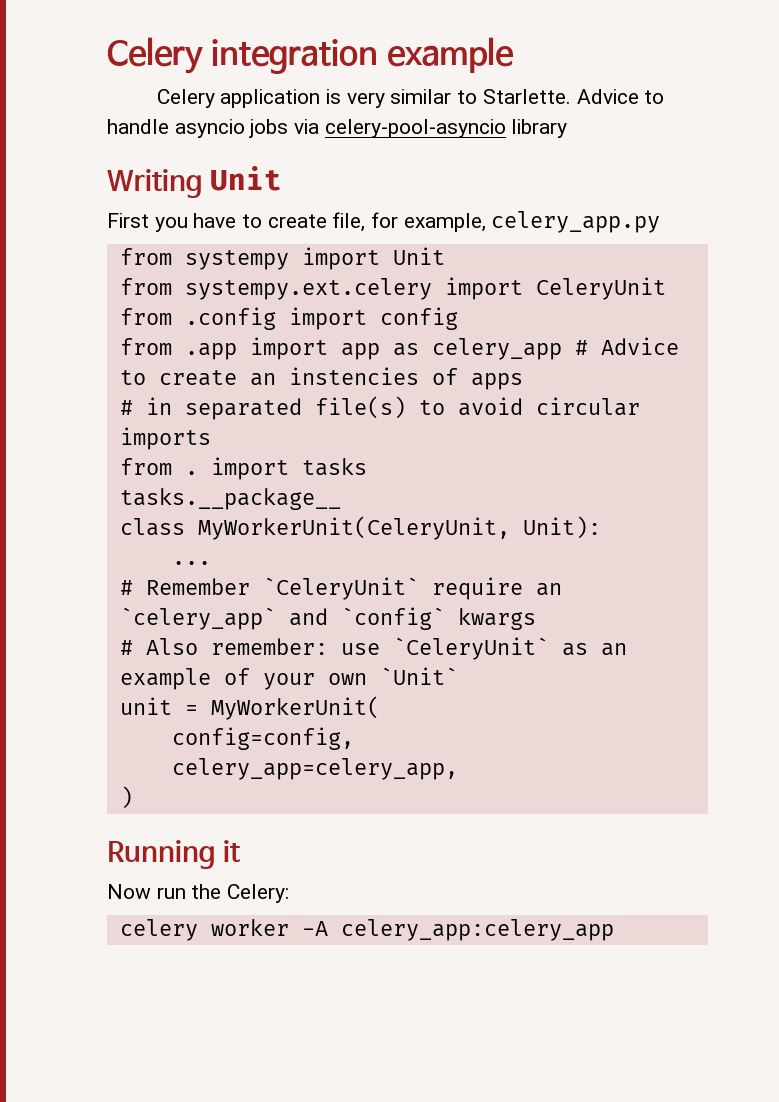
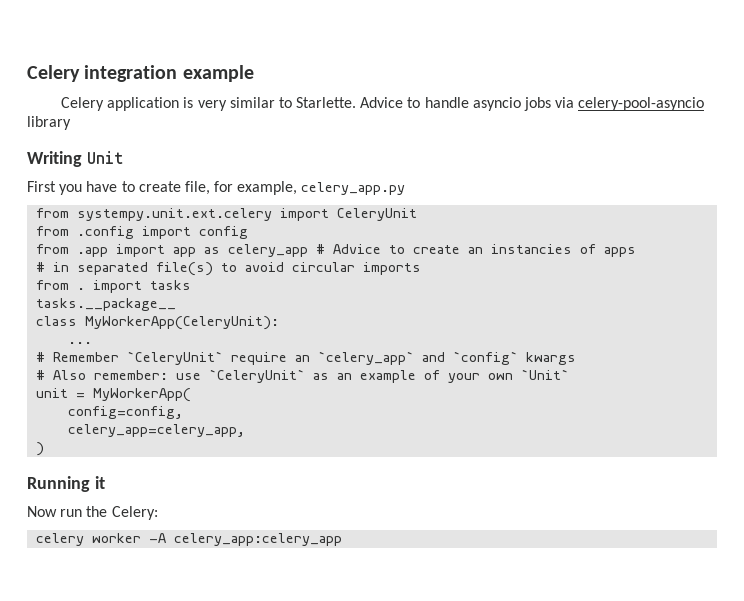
- from systempy import Unit
- from systempy.ext.celery import CeleryUnit
+ from systempy.unit.ext.celery import CeleryUnit
- from .app import app as celery_app # Advice to create an instencies of apps
+ from .app import app as celery_app # Advice to create an instancies of apps
- class MyWorkerUnit(CeleryUnit, Unit):
+ class MyWorkerApp(CeleryUnit):
- unit = MyWorkerUnit(
+ unit = MyWorkerApp(

